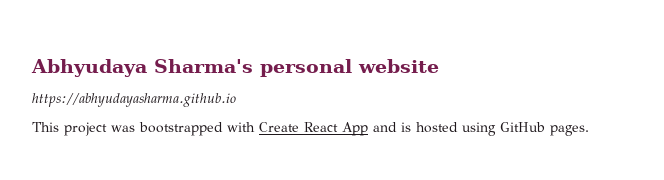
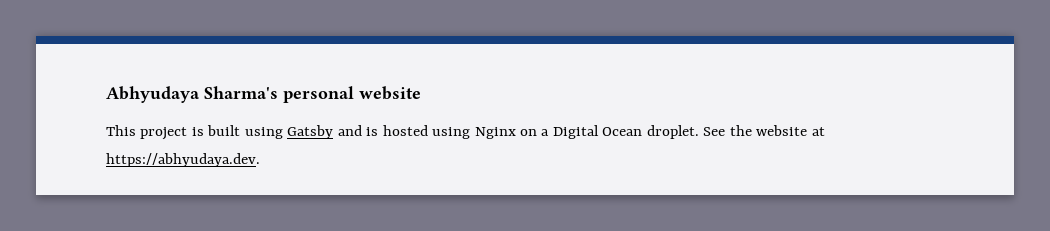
- https://abhyudayasharma.github.io
- This project was bootstrapped with Create React App and is hosted using GitHub pages.
+ This project is built using Gatsby and is hosted using Nginx on a Digital Ocean droplet. See the website at https://abhyudaya.dev.

